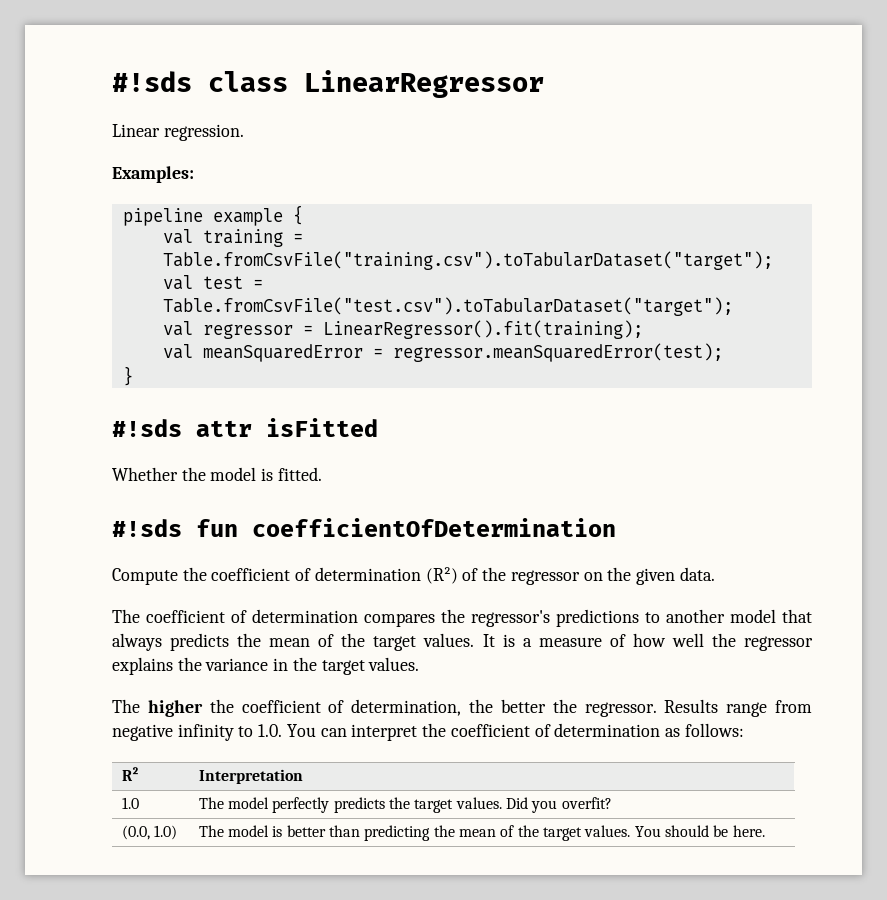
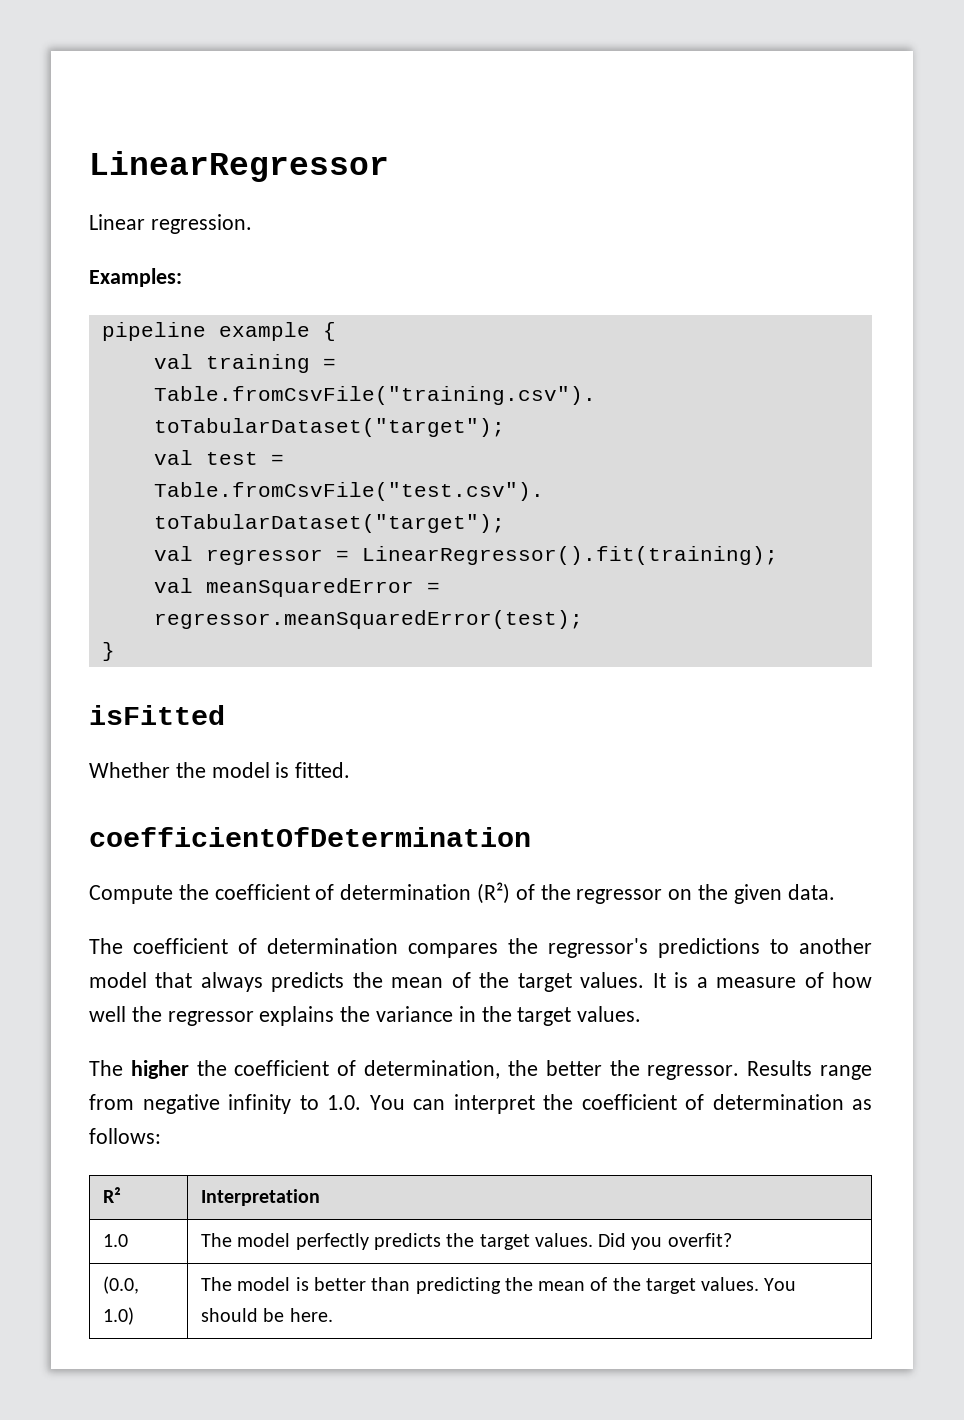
- #!sds class LinearRegressor
+ LinearRegressor
- #!sds attr isFitted
+ isFitted
- #!sds fun coefficientOfDetermination
+ coefficientOfDetermination

